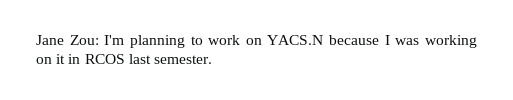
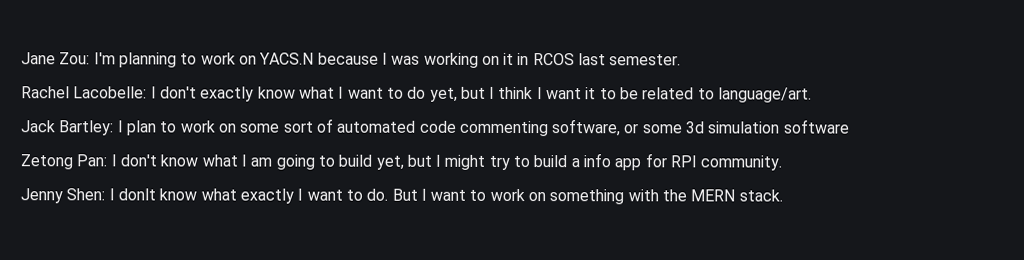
+ Rachel Lacobelle: I don't exactly know what I want to do yet, but I think I want it to be related to language/art.
+ Jack Bartley: I plan to work on some sort of automated code commenting software, or some 3d simulation software
+ Zetong Pan: I don't know what I am going to build yet, but I might try to build a info app for RPI community.
+ Jenny Shen: I donlt know what exactly I want to do. But I want to work on something with the MERN stack.

